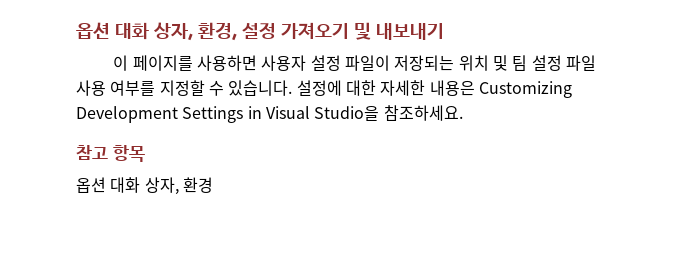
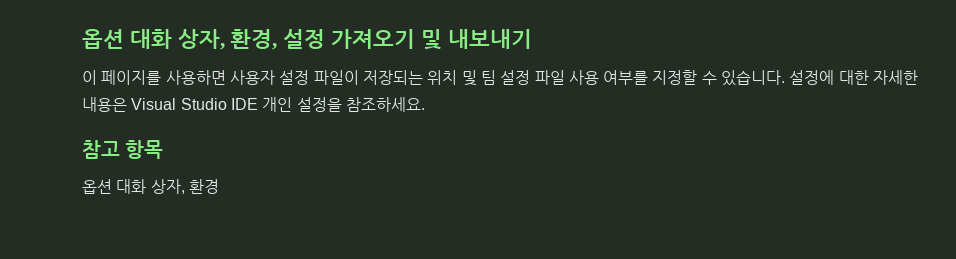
- 설정에 대한 자세한 내용은 Customizing Development Settings in Visual Studio을 참조하세요.
+ 설정에 대한 자세한 내용은 Visual Studio IDE 개인 설정을 참조하세요.

